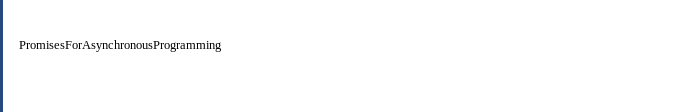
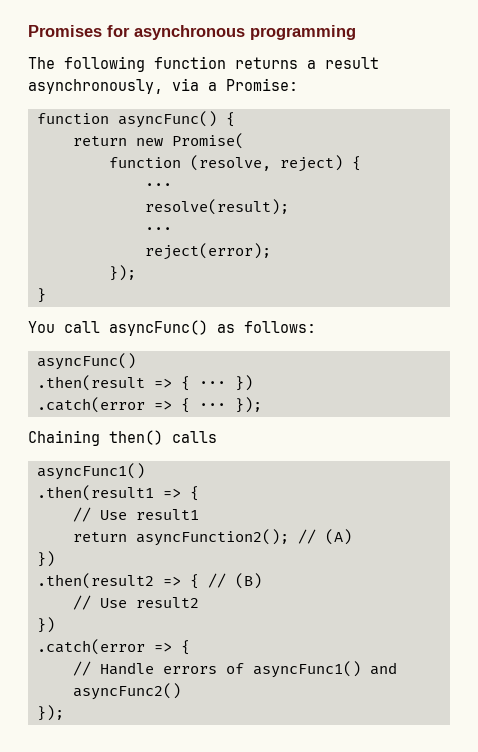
- PromisesForAsynchronousProgramming
+ Promises for asynchronous programming
+ The following function returns a result asynchronously, via a Promise:
+ function asyncFunc() {
+ return new Promise(
+ function (resolve, reject) {
+ ···
+ resolve(result);
+ ···
+ reject(error);
+ });
+ }
+ You call asyncFunc() as follows:
+ asyncFunc()
+ .then(result => { ··· })
+ .catch(error => { ··· });
+ Chaining then() calls
+ asyncFunc1()
+ .then(result1 => {
+ // Use result1
+ return asyncFunction2(); // (A)
+ })
+ .then(result2 => { // (B)
+ // Use result2
+ })
+ .catch(error => {
+ // Handle errors of asyncFunc1() and asyncFunc2()
+ });

